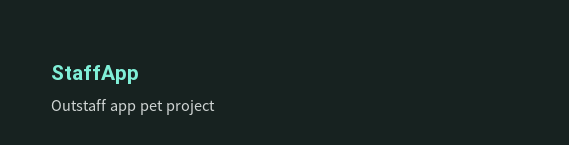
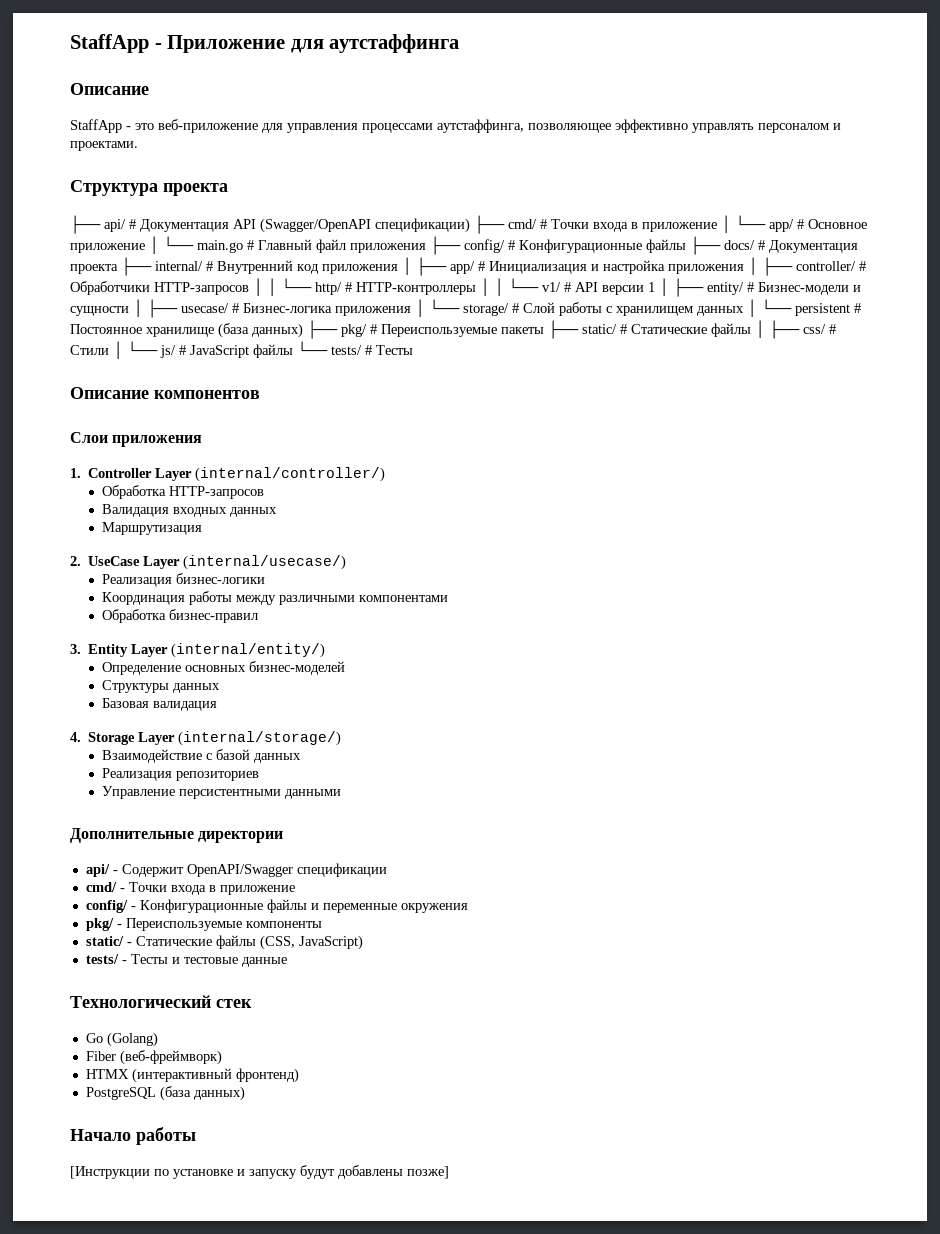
- StaffApp
- Outstaff app pet project
+ StaffApp - Приложение для аутстаффинга
+ Описание
+ StaffApp - это веб-приложение для управления процессами аутстаффинга, позволяющее эффективно управлять персоналом и проектами.
+ Структура проекта
+ ├── api/ # Документация API (Swagger/OpenAPI спецификации) ├── cmd/ # Точки входа в приложение │ └── app/ # Основное приложение │ └── main.go # Главный файл приложения ├── config/ # Конфигурационные файлы ├── docs/ # Документация проекта ├── internal/ # Внутренний код приложения │ ├── app/ # Инициализация и настройка приложения │ ├── controller/ # Обработчики HTTP-запросов │ │ └── http/ # HTTP-контроллеры │ │ └── v1/ # API версии 1 │ ├── entity/ # Бизнес-модели и сущности │ ├── usecase/ # Бизнес-логика приложения │ └── storage/ # Слой работы с хранилищем данных │ └── persistent # Постоянное хранилище (база данных) ├── pkg/ # Переиспользуемые пакеты ├── static/ # Статические файлы │ ├── css/ # Стили │ └── js/ # JavaScript файлы └── tests/ # Тесты
+ Описание компонентов
+ Слои приложения
+ 1. Controller Layer (internal/controller/)
+ Обработка HTTP-запросов
+ Валидация входных данных
+ Маршрутизация
+ 2. UseCase Layer (internal/usecase/)
+ Реализация бизнес-логики
+ Координация работы между различными компонентами
+ Обработка бизнес-правил
+ 3. Entity Layer (internal/entity/)
+ Определение основных бизнес-моделей
+ Структуры данных
+ Базовая валидация
+ 4. Storage Layer (internal/storage/)
+ Взаимодействие с базой данных
+ Реализация репозиториев
+ Управление персистентными данными
+ Дополнительные директории
+ api/ - Содержит OpenAPI/Swagger спецификации
+ cmd/ - Точки входа в приложение
+ config/ - Конфигурационные файлы и переменные окружения
+ pkg/ - Переиспользуемые компоненты
+ static/ - Статические файлы (CSS, JavaScript)
+ tests/ - Тесты и тестовые данные
+ Технологический стек
+ Go (Golang)
+ Fiber (веб-фреймворк)
+ HTMX (интерактивный фронтенд)
+ PostgreSQL (база данных)
+ Начало работы
+ [Инструкции по установке и запуску будут добавлены позже]

